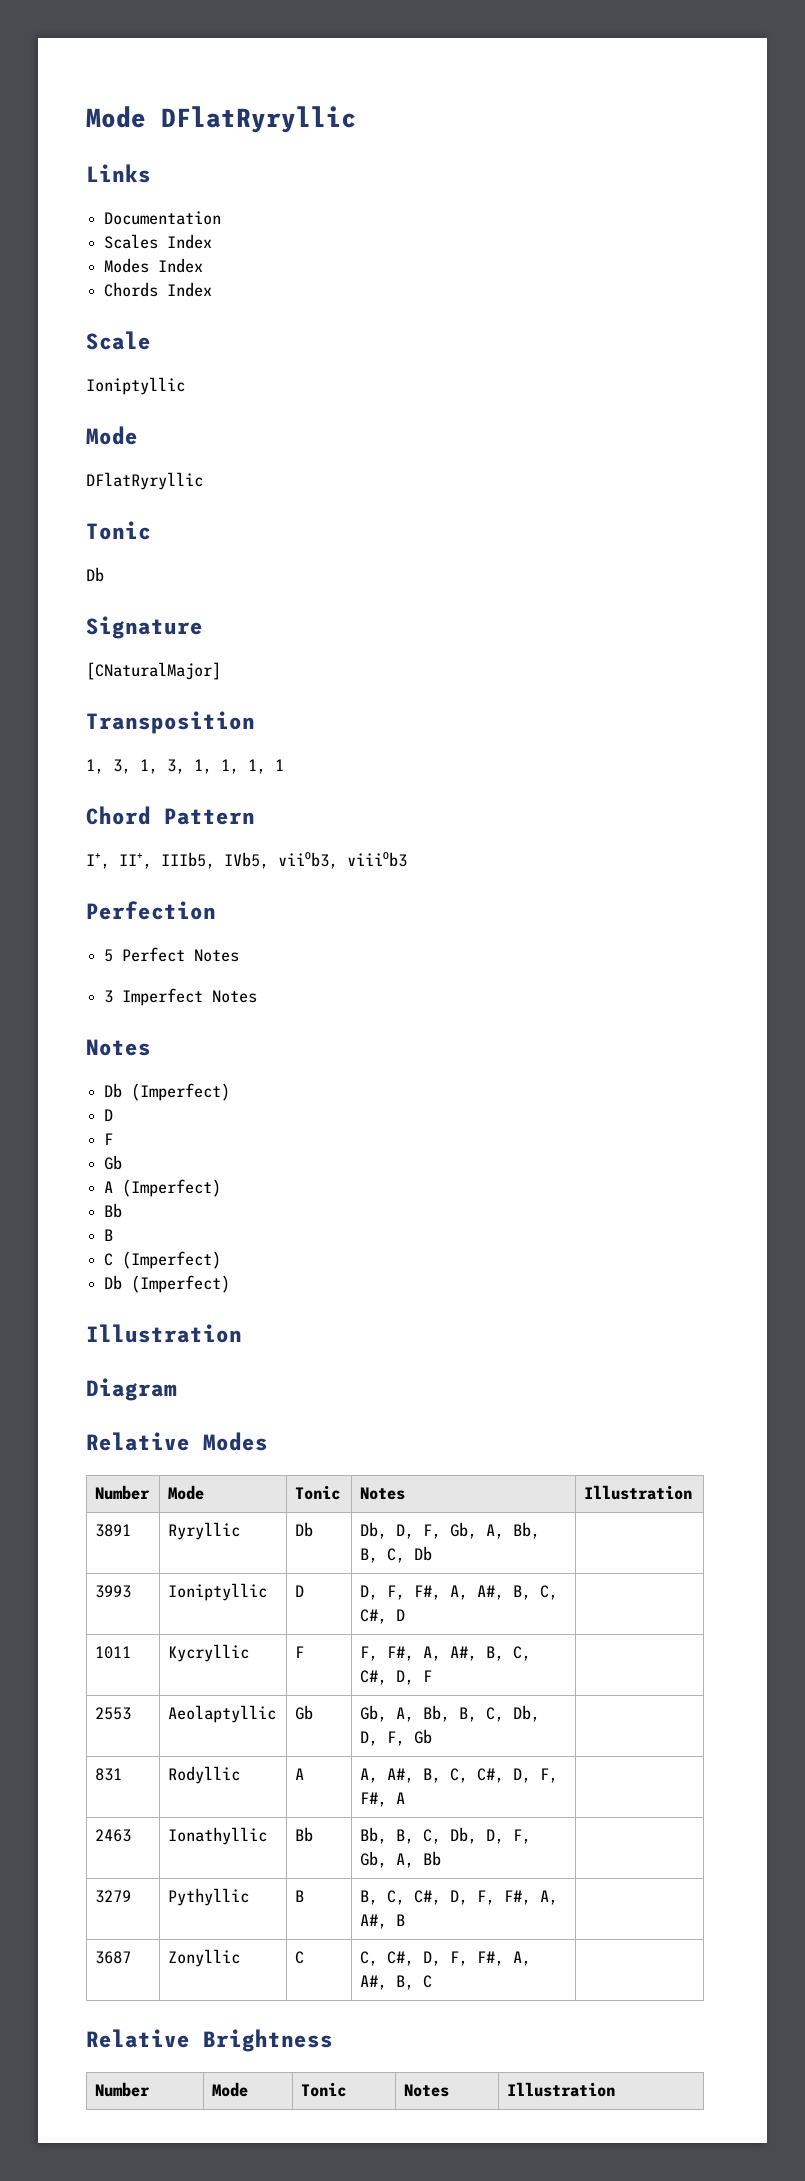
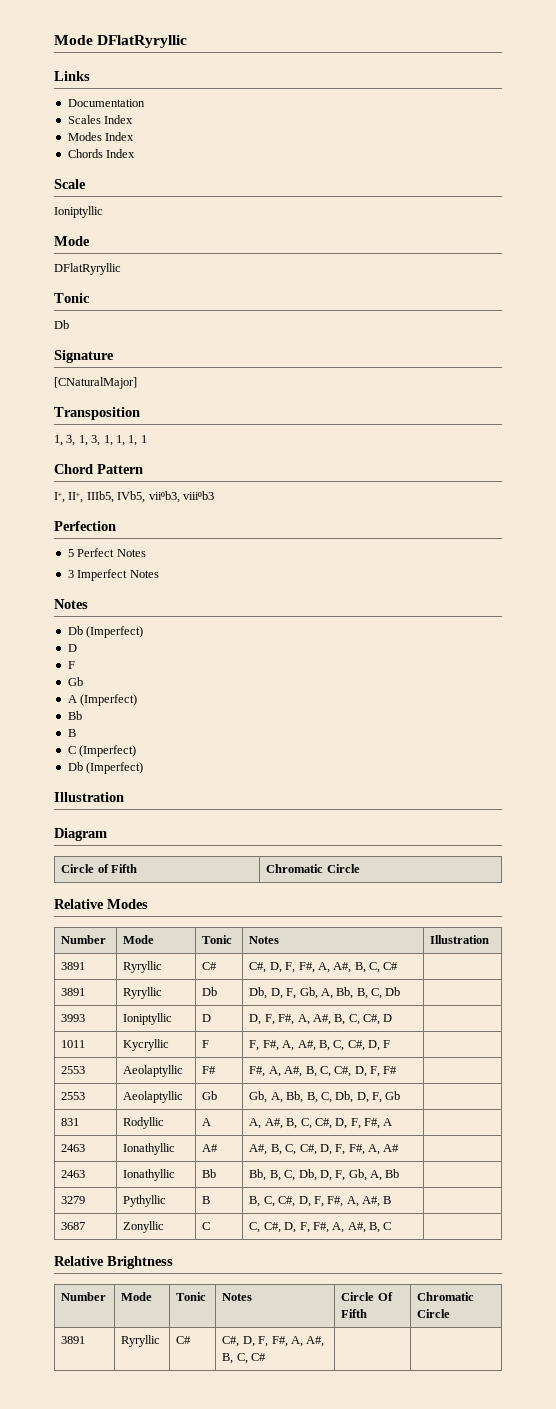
+ Circle of Fifth | Chromatic Circle
  Relative Modes
  Number | Mode | Tonic | Notes | Illustration
+ 3891 | Ryryllic | C# | C#, D, F, F#, A, A#, B, C, C# |
+ 2553 | Aeolaptyllic | F# | F#, A, A#, B, C, C#, D, F, F# |
+ 2463 | Ionathyllic | A# | A#, B, C, C#, D, F, F#, A, A# |
  Relative Brightness
- Number | Mode | Tonic | Notes | Illustration
+ Number | Mode | Tonic | Notes | Circle Of Fifth | Chromatic Circle
+ 3891 | Ryryllic | C# | C#, D, F, F#, A, A#, B, C, C# | |

